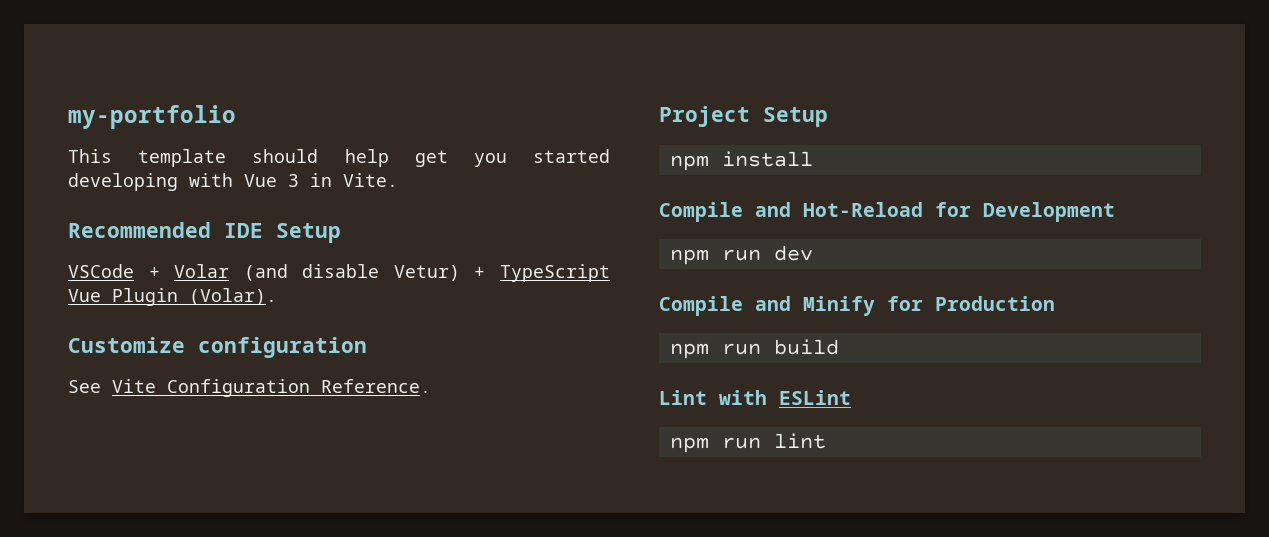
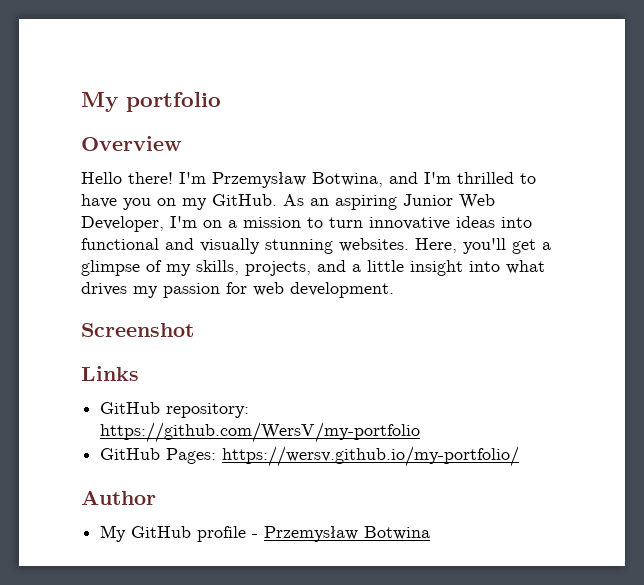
- my-portfolio
- This template should help get you started developing with Vue 3 in Vite.
- Recommended IDE Setup
- VSCode + Volar (and disable Vetur) + TypeScript Vue Plugin (Volar).
- Customize configuration
- See Vite Configuration Reference.
- Project Setup
- npm install
- Compile and Hot-Reload for Development
- npm run dev
- Compile and Minify for Production
- npm run build
- Lint with ESLint
- npm run lint
+ My portfolio
+ Overview
+ Hello there! I'm Przemysław Botwina, and I'm thrilled to have you on my GitHub. As an aspiring Junior Web Developer, I'm on a mission to turn innovative ideas into functional and visually stunning websites. Here, you'll get a glimpse of my skills, projects, and a little insight into what drives my passion for web development.
+ Screenshot
+ Links
+ GitHub repository: https://github.com/WersV/my-portfolio
+ GitHub Pages: https://wersv.github.io/my-portfolio/
+ Author
+ My GitHub profile - Przemysław Botwina

